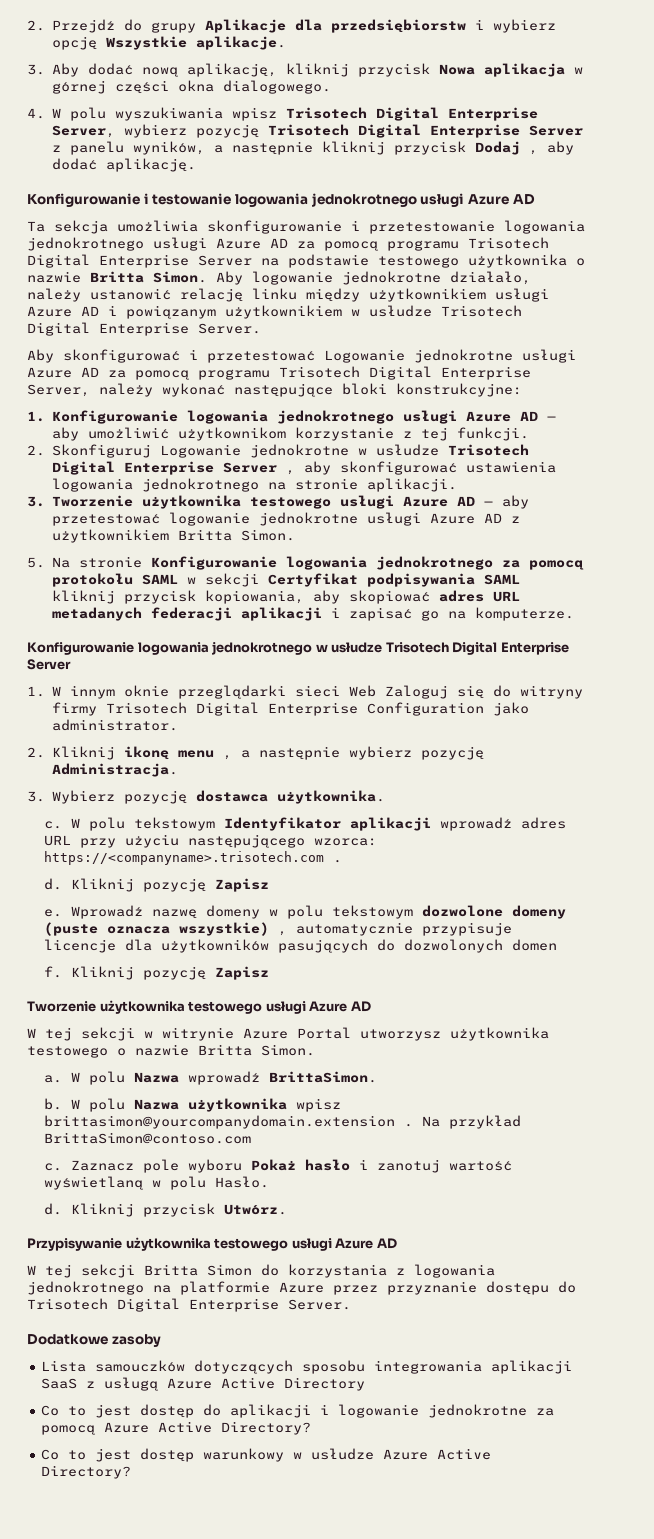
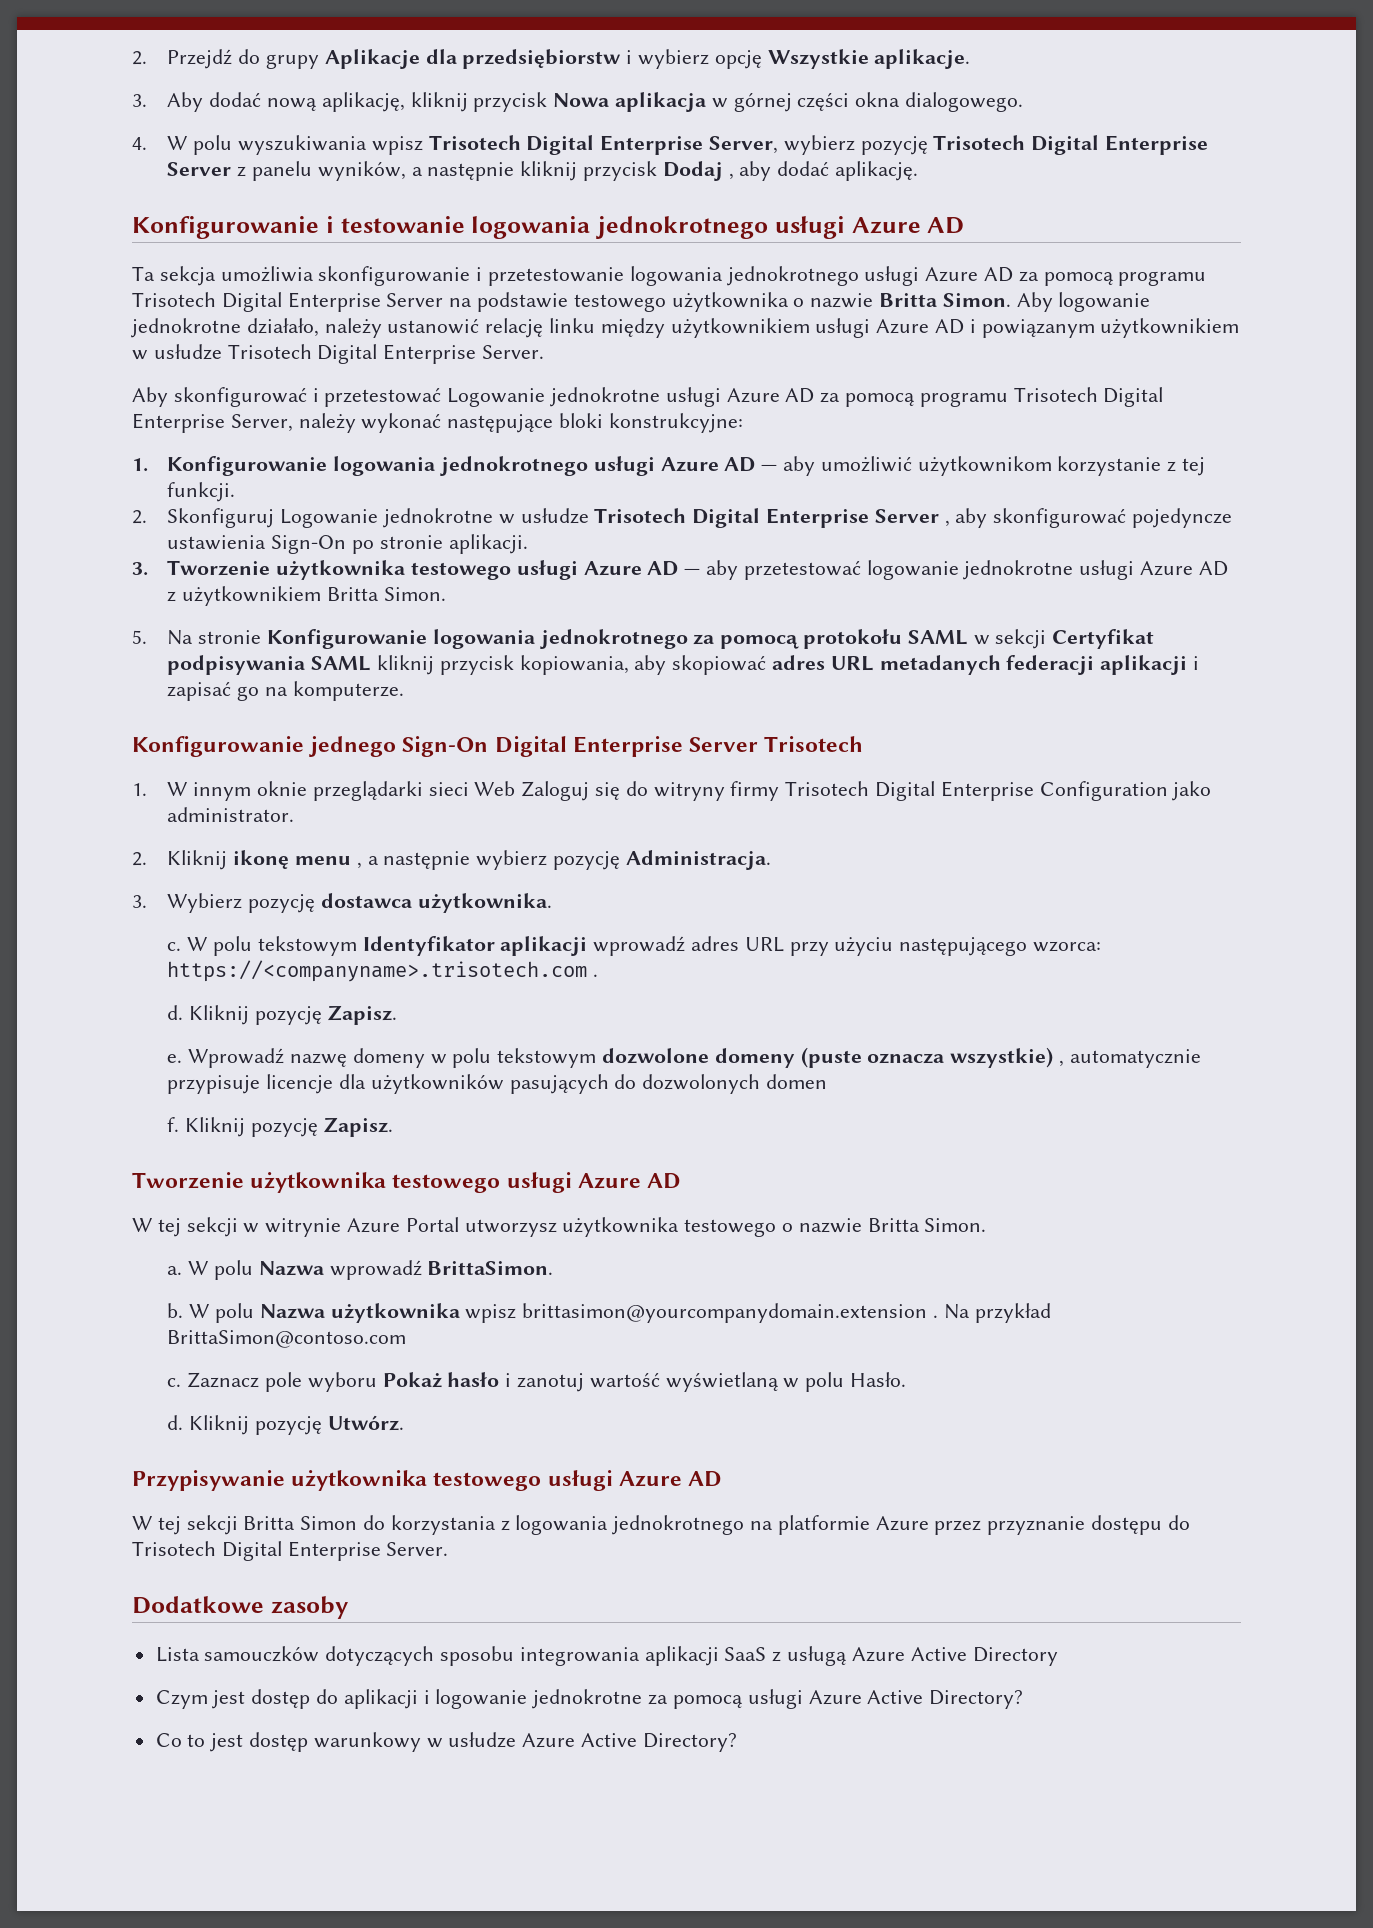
- 2. Skonfiguruj Logowanie jednokrotne w usłudze Trisotech Digital Enterprise Server , aby skonfigurować ustawienia logowania jednokrotnego na stronie aplikacji.
+ 2. Skonfiguruj Logowanie jednokrotne w usłudze Trisotech Digital Enterprise Server , aby skonfigurować pojedyncze ustawienia Sign-On po stronie aplikacji.
- Konfigurowanie logowania jednokrotnego w usłudze Trisotech Digital Enterprise Server
+ Konfigurowanie jednego Sign-On Digital Enterprise Server Trisotech
- d. Kliknij pozycję Zapisz
+ d. Kliknij pozycję Zapisz.
- f. Kliknij pozycję Zapisz
+ f. Kliknij pozycję Zapisz.
- Kliknij przycisk Utwórz.
+ Kliknij pozycję Utwórz.
- Co to jest dostęp do aplikacji i logowanie jednokrotne za pomocą Azure Active Directory?
+ Czym jest dostęp do aplikacji i logowanie jednokrotne za pomocą usługi Azure Active Directory?

